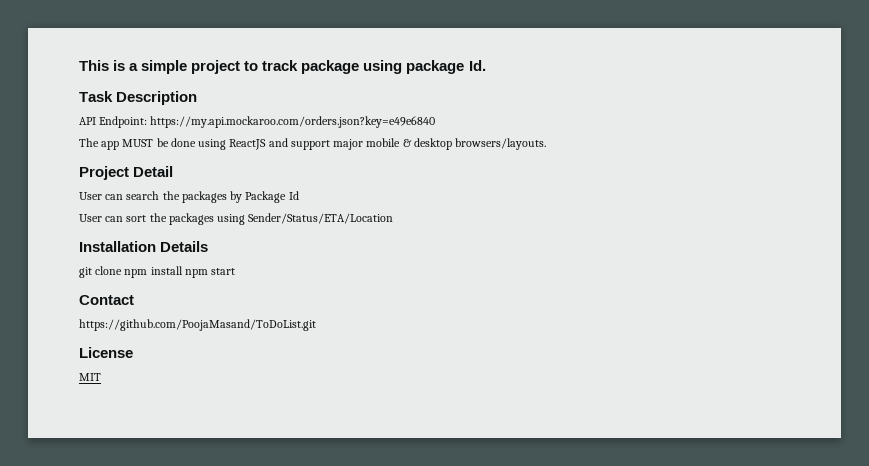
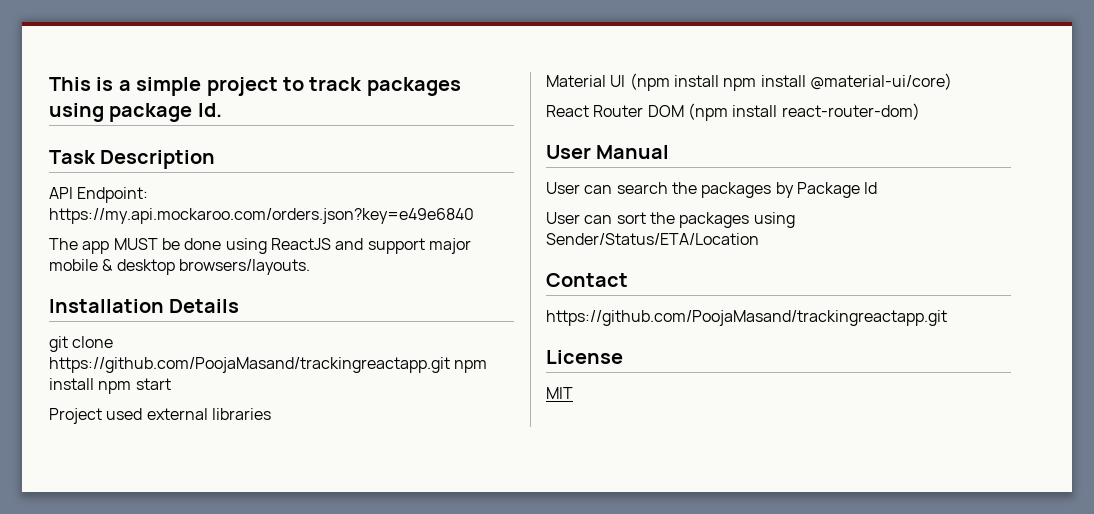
- This is a simple project to track package using package Id.
+ This is a simple project to track packages using package Id.
- Project Detail
+ Installation Details
+ git clone https://github.com/PoojaMasand/trackingreactapp.git npm install npm start
+ Project used external libraries
+ Material UI (npm install npm install @material-ui/core)
+ React Router DOM (npm install react-router-dom)
+ User Manual
- Installation Details
- git clone npm install npm start
  Contact
- https://github.com/PoojaMasand/ToDoList.git
+ https://github.com/PoojaMasand/trackingreactapp.git

